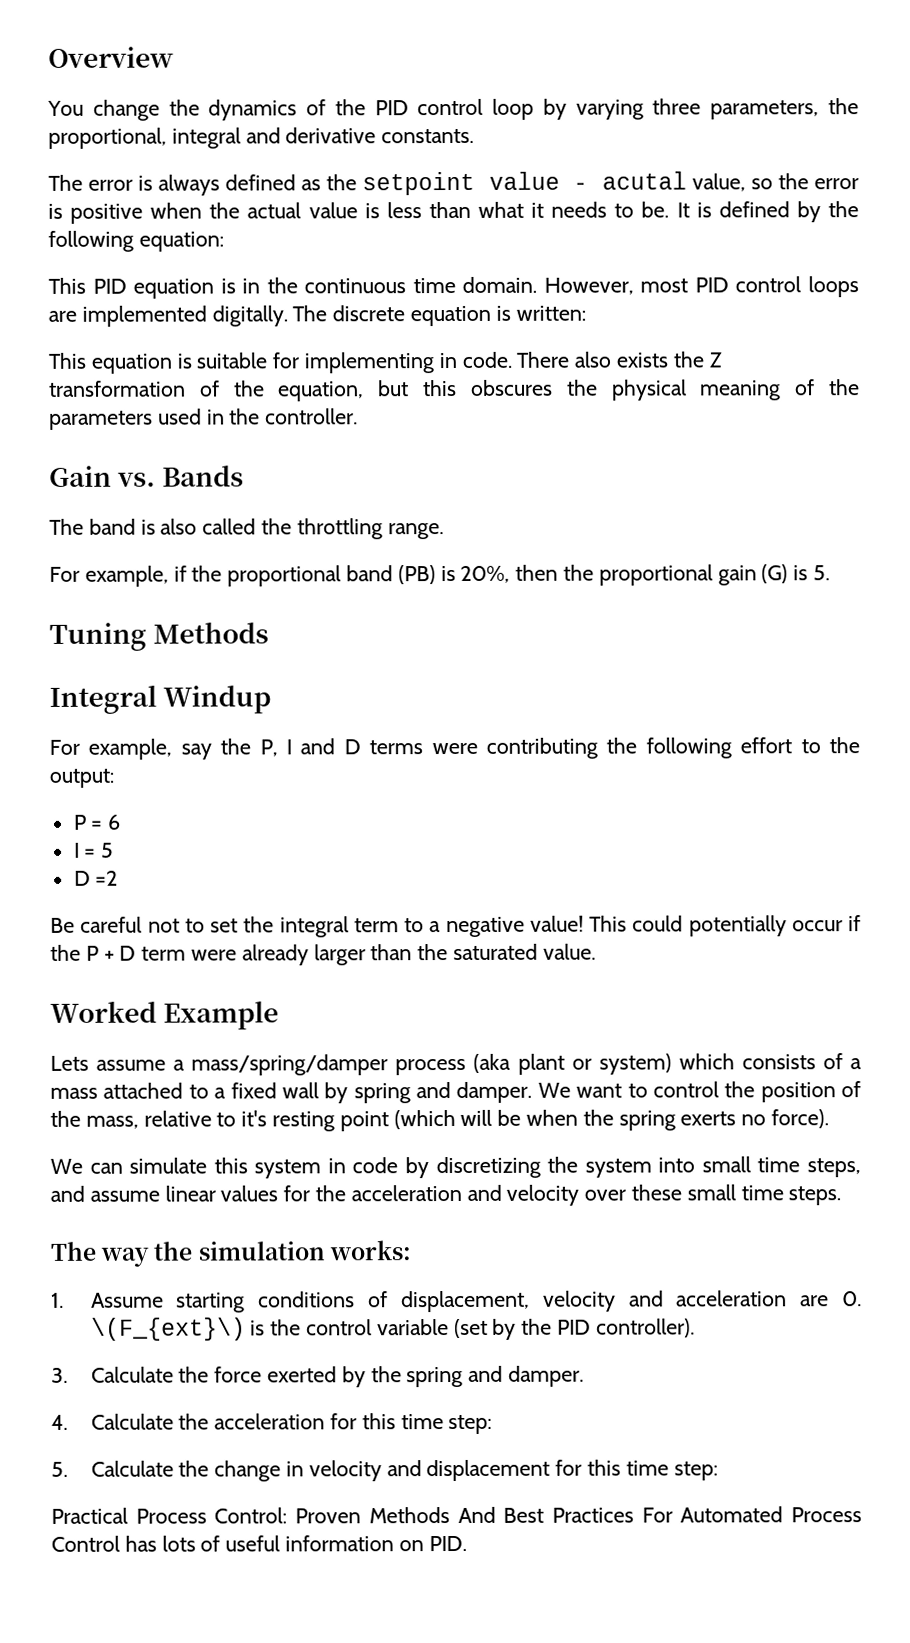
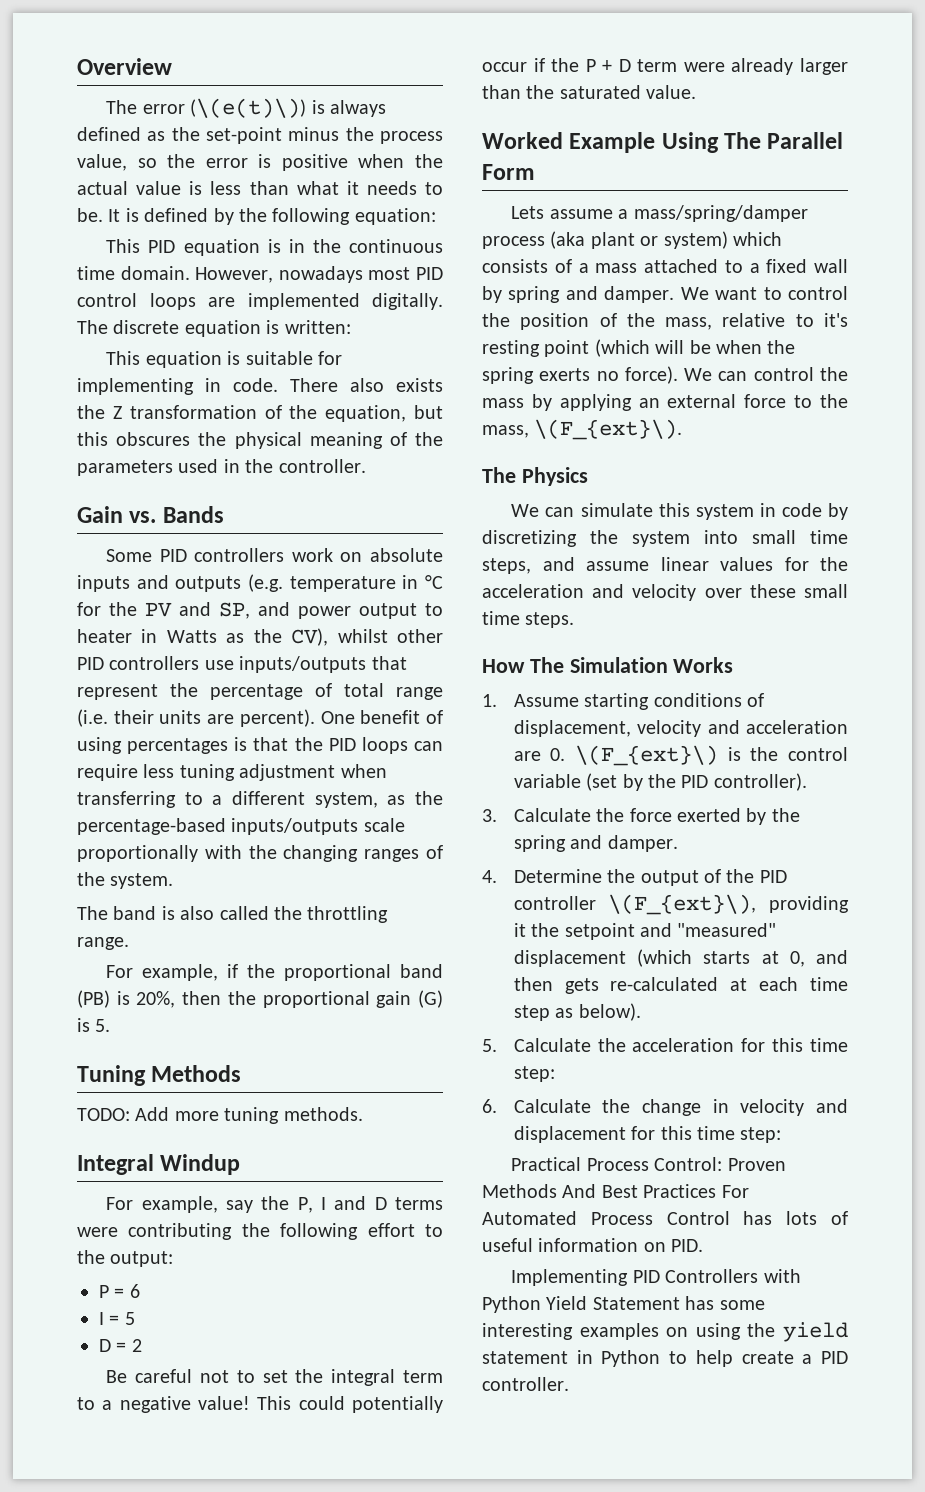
- You change the dynamics of the PID control loop by varying three parameters, the proportional, integral and derivative constants.
- The error is always defined as the setpoint value - acutal value, so the error is positive when the actual value is less than what it needs to be.
+ The error (\(e(t)\)) is always defined as the set-point minus the process value, so the error is positive when the actual value is less than what it needs to be.
- However, most PID control loops are implemented digitally.
+ However, nowadays most PID control loops are implemented digitally.
+ Some PID controllers work on absolute inputs and outputs (e.g. temperature in °C for the PV and SP, and power output to heater in Watts as the CV), whilst other PID controllers use inputs/outputs that represent the percentage of total range (i.e. their units are percent). One benefit of using percentages is that the PID loops can require less tuning adjustment when transferring to a different system, as the percentage-based inputs/outputs scale proportionally with the changing ranges of the system.
+ TODO: Add more tuning methods.
- D =2
+ D = 2
- Worked Example
+ Worked Example Using The Parallel Form
+ We can control the mass by applying an external force to the mass, \(F_{ext}\).
+ The Physics
- The way the simulation works:
+ How The Simulation Works
- 4. Calculate the acceleration for this time step:
+ 4. Determine the output of the PID controller \(F_{ext}\), providing it the setpoint and "measured" displacement (which starts at 0, and then gets re-calculated at each time step as below).
+ 5. Calculate the acceleration for this time step:
- 5. Calculate the change in velocity and displacement for this time step:
+ 6. Calculate the change in velocity and displacement for this time step:
+ Implementing PID Controllers with Python Yield Statement has some interesting examples on using the yield statement in Python to help create a PID controller.

